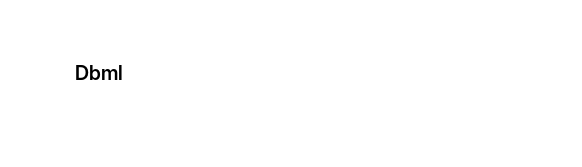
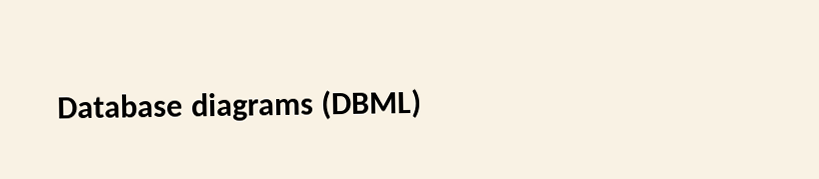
- Dbml
+ Database diagrams (DBML)

